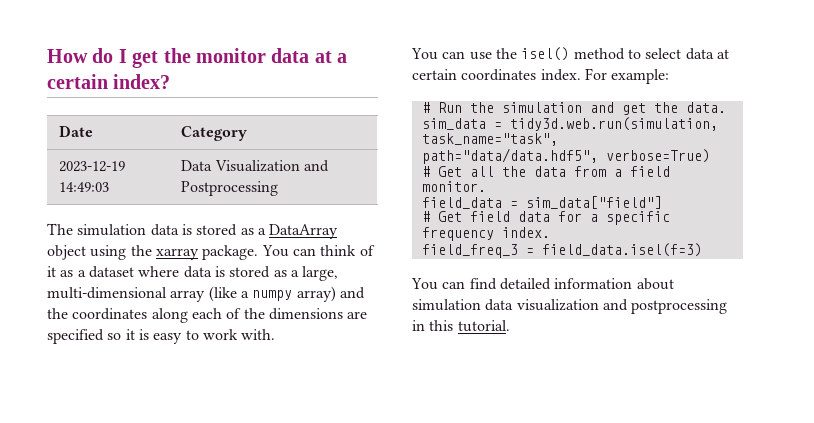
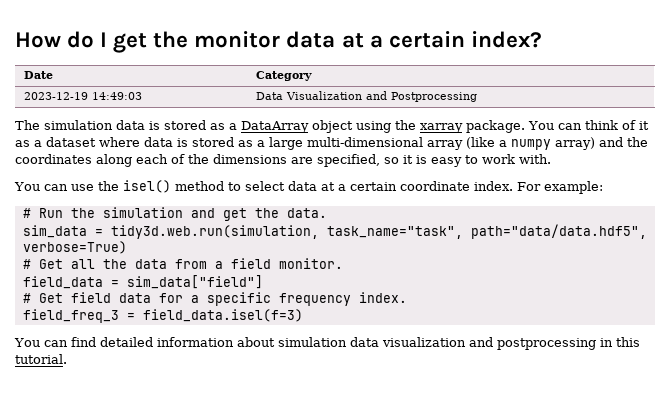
- You can think of it as a dataset where data is stored as a large, multi-dimensional array (like a numpy array) and the coordinates along each of the dimensions are specified so it is easy to work with.
+ You can think of it as a dataset where data is stored as a large multi-dimensional array (like a numpy array) and the coordinates along each of the dimensions are specified, so it is easy to work with.
- You can use the isel() method to select data at certain coordinates index.
+ You can use the isel() method to select data at a certain coordinate index.

